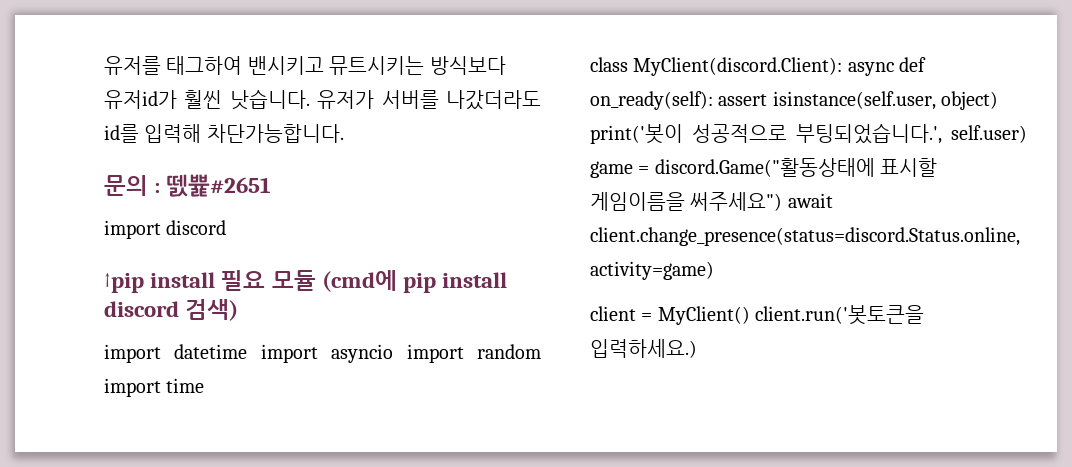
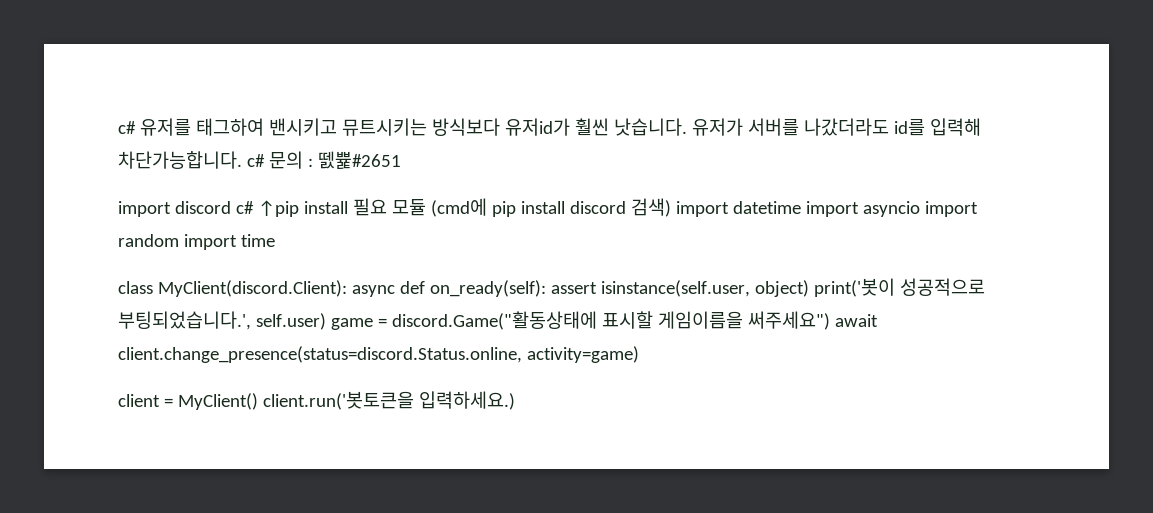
- 유저를 태그하여 밴시키고 뮤트시키는 방식보다 유저id가 훨씬 낫습니다.
+ c# 유저를 태그하여 밴시키고 뮤트시키는 방식보다 유저id가 훨씬 낫습니다.
- 유저가 서버를 나갔더라도 id를 입력해 차단가능합니다.
- 문의 : 뗈쁉#2651
+ 유저가 서버를 나갔더라도 id를 입력해 차단가능합니다. c# 문의 : 뗈쁉#2651
- import discord
- ↑pip install 필요 모듈 (cmd에 pip install discord 검색)
- import datetime import asyncio import random import time
+ import discord c# ↑pip install 필요 모듈 (cmd에 pip install discord 검색) import datetime import asyncio import random import time

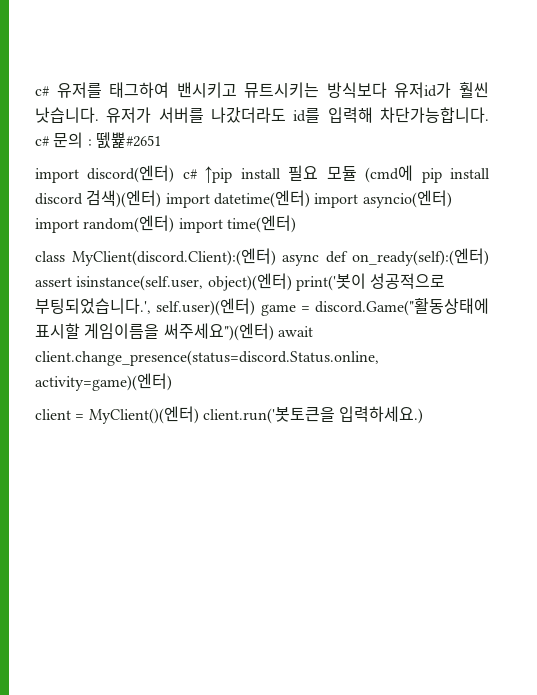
- import discord c# ↑pip install 필요 모듈 (cmd에 pip install discord 검색) import datetime import asyncio import random import time
+ import discord(엔터) c# ↑pip install 필요 모듈 (cmd에 pip install discord 검색)(엔터) import datetime(엔터) import asyncio(엔터) import random(엔터) import time(엔터)
- class MyClient(discord.Client): async def on_ready(self): assert isinstance(self.user, object) print('봇이 성공적으로 부팅되었습니다.', self.user) game = discord.Game("활동상태에 표시할 게임이름을 써주세요") await client.change_presence(status=discord.Status.online, activity=game)
+ class MyClient(discord.Client):(엔터) async def on_ready(self):(엔터) assert isinstance(self.user, object)(엔터) print('봇이 성공적으로 부팅되었습니다.', self.user)(엔터) game = discord.Game("활동상태에 표시할 게임이름을 써주세요")(엔터) await client.change_presence(status=discord.Status.online, activity=game)(엔터)
- client = MyClient() client.run('봇토큰을 입력하세요.)
+ client = MyClient()(엔터) client.run('봇토큰을 입력하세요.)

